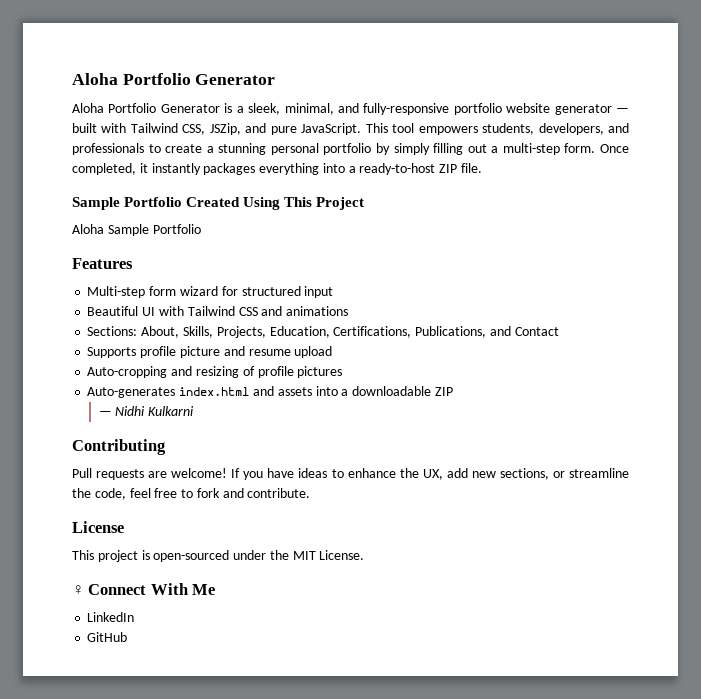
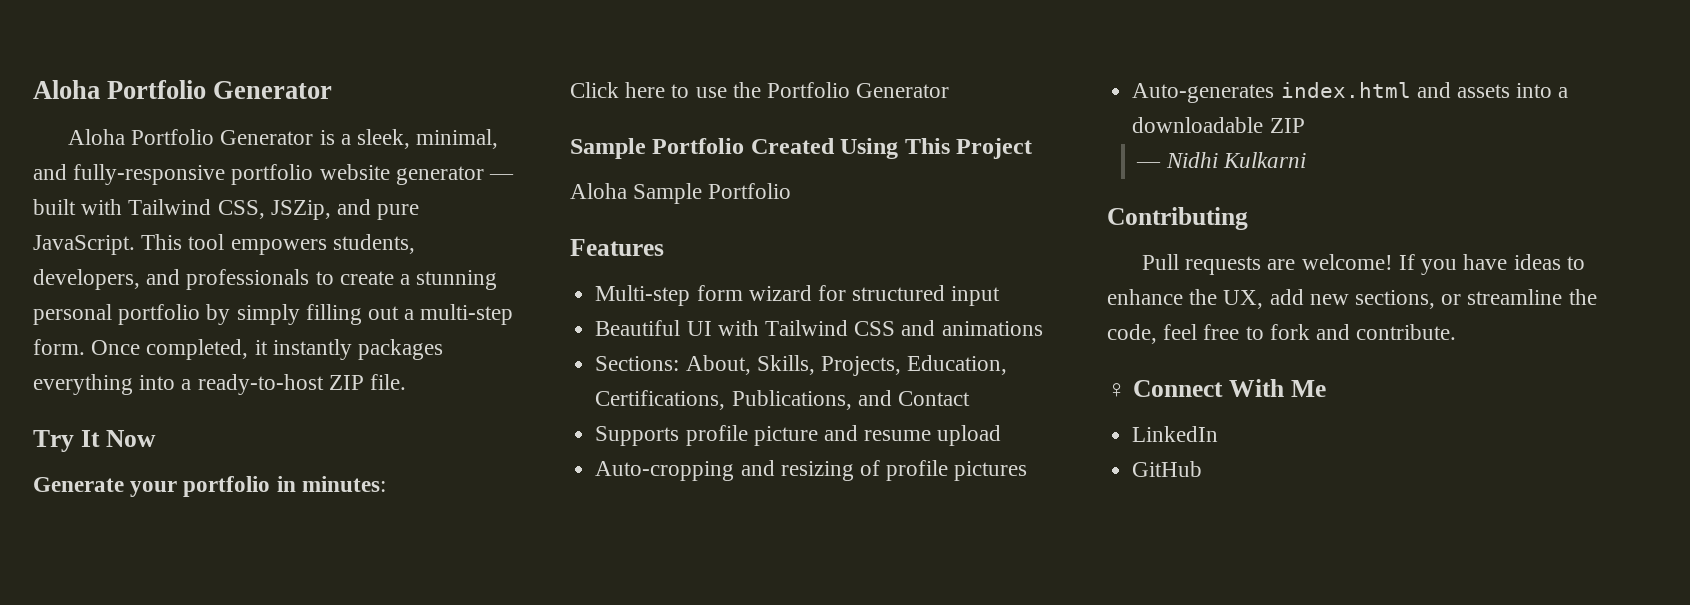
+ Try It Now
+ Generate your portfolio in minutes:
+ Click here to use the Portfolio Generator
- License
- This project is open-sourced under the MIT License.

